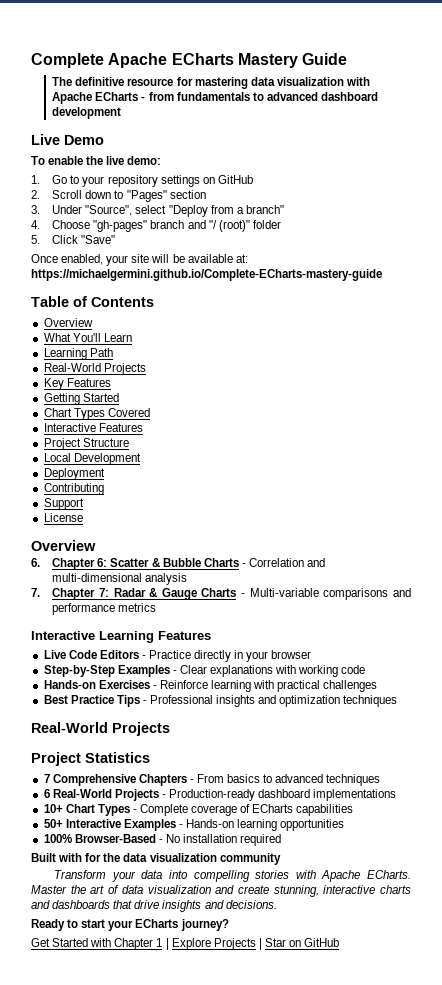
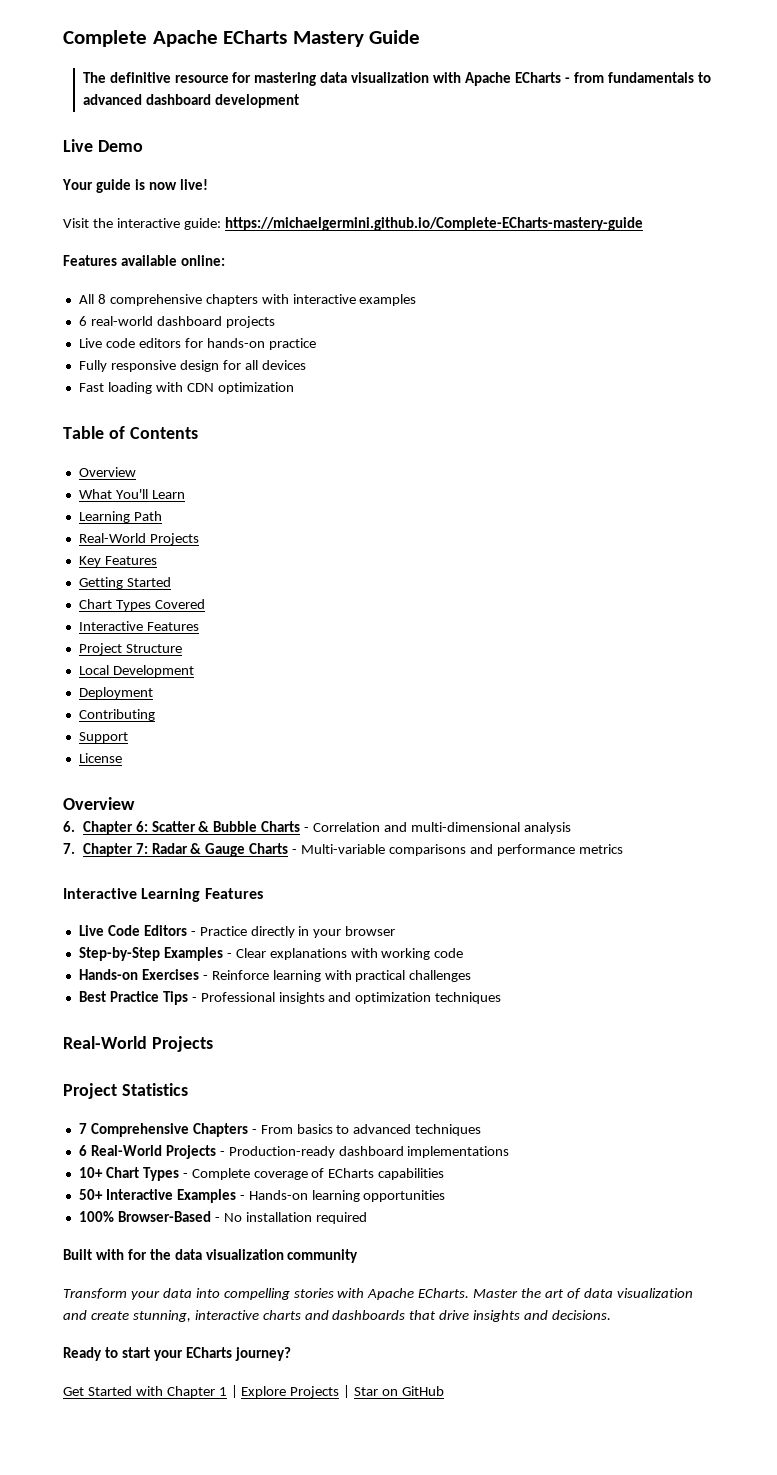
- To enable the live demo:
- 1. Go to your repository settings on GitHub
- 2. Scroll down to "Pages" section
- 3. Under "Source", select "Deploy from a branch"
- 4. Choose "gh-pages" branch and "/ (root)" folder
- 5. Click "Save"
- Once enabled, your site will be available at: https://michaelgermini.github.io/Complete-ECharts-mastery-guide
+ Your guide is now live!
+ Visit the interactive guide: https://michaelgermini.github.io/Complete-ECharts-mastery-guide
+ Features available online:
+ All 8 comprehensive chapters with interactive examples
+ 6 real-world dashboard projects
+ Live code editors for hands-on practice
+ Fully responsive design for all devices
+ Fast loading with CDN optimization

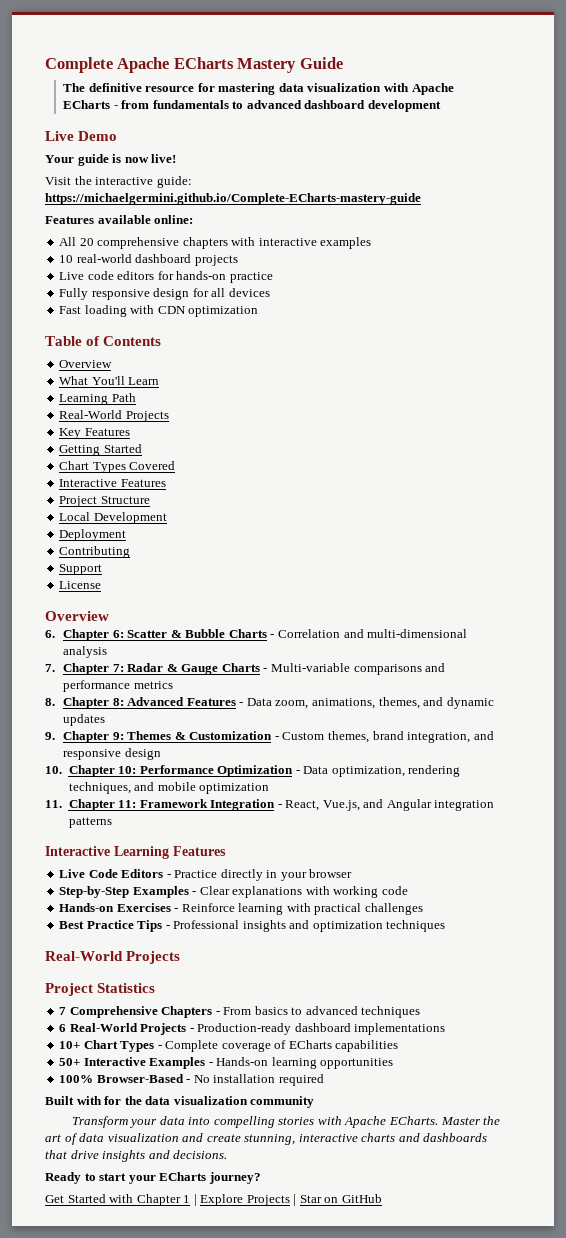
- All 8 comprehensive chapters with interactive examples
+ All 20 comprehensive chapters with interactive examples
- 6 real-world dashboard projects
+ 10 real-world dashboard projects
+ 8. Chapter 8: Advanced Features - Data zoom, animations, themes, and dynamic updates
+ 9. Chapter 9: Themes & Customization - Custom themes, brand integration, and responsive design
+ 10. Chapter 10: Performance Optimization - Data optimization, rendering techniques, and mobile optimization
+ 11. Chapter 11: Framework Integration - React, Vue.js, and Angular integration patterns

